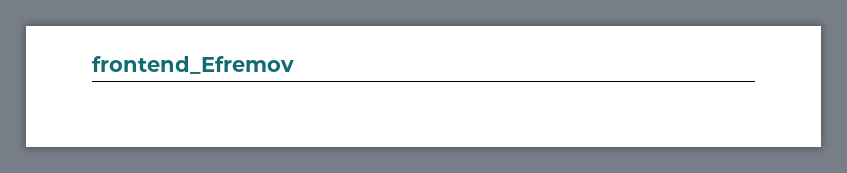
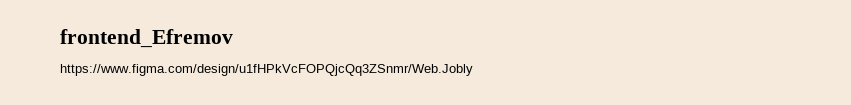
+ https://www.figma.com/design/u1fHPkVcFOPQjcQq3ZSnmr/Web.Jobly

